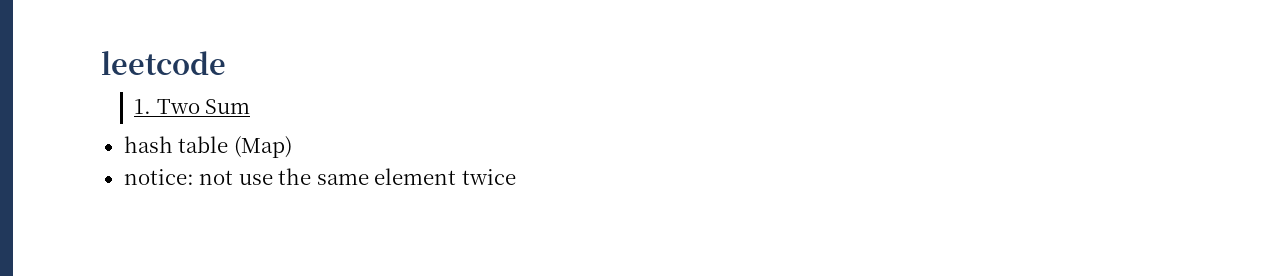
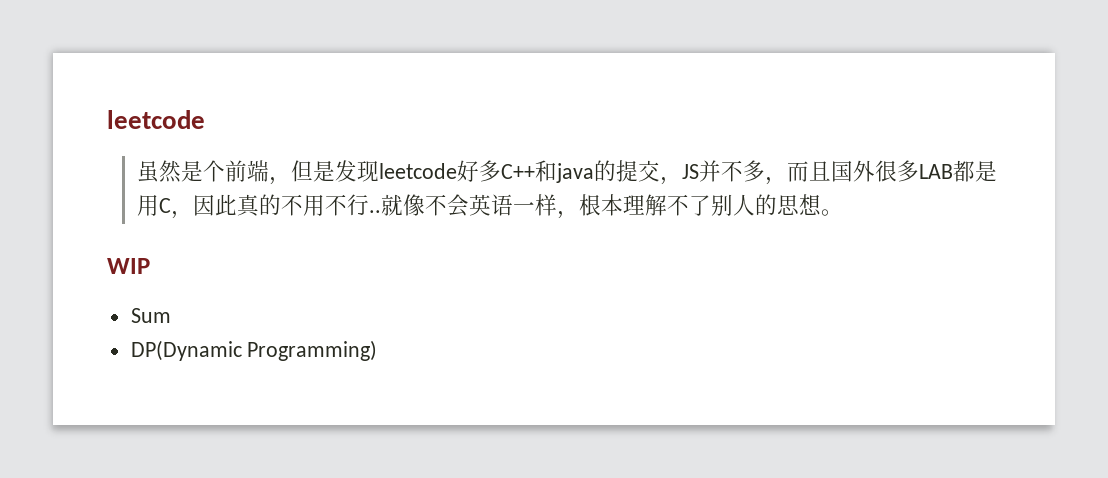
- 1. Two Sum
- hash table (Map)
- notice: not use the same element twice
+ 虽然是个前端，但是发现leetcode好多C++和java的提交，JS并不多，而且国外很多LAB都是用C，因此真的不用不行..就像不会英语一样，根本理解不了别人的思想。
+ WIP
+ Sum
+ DP(Dynamic Programming)

